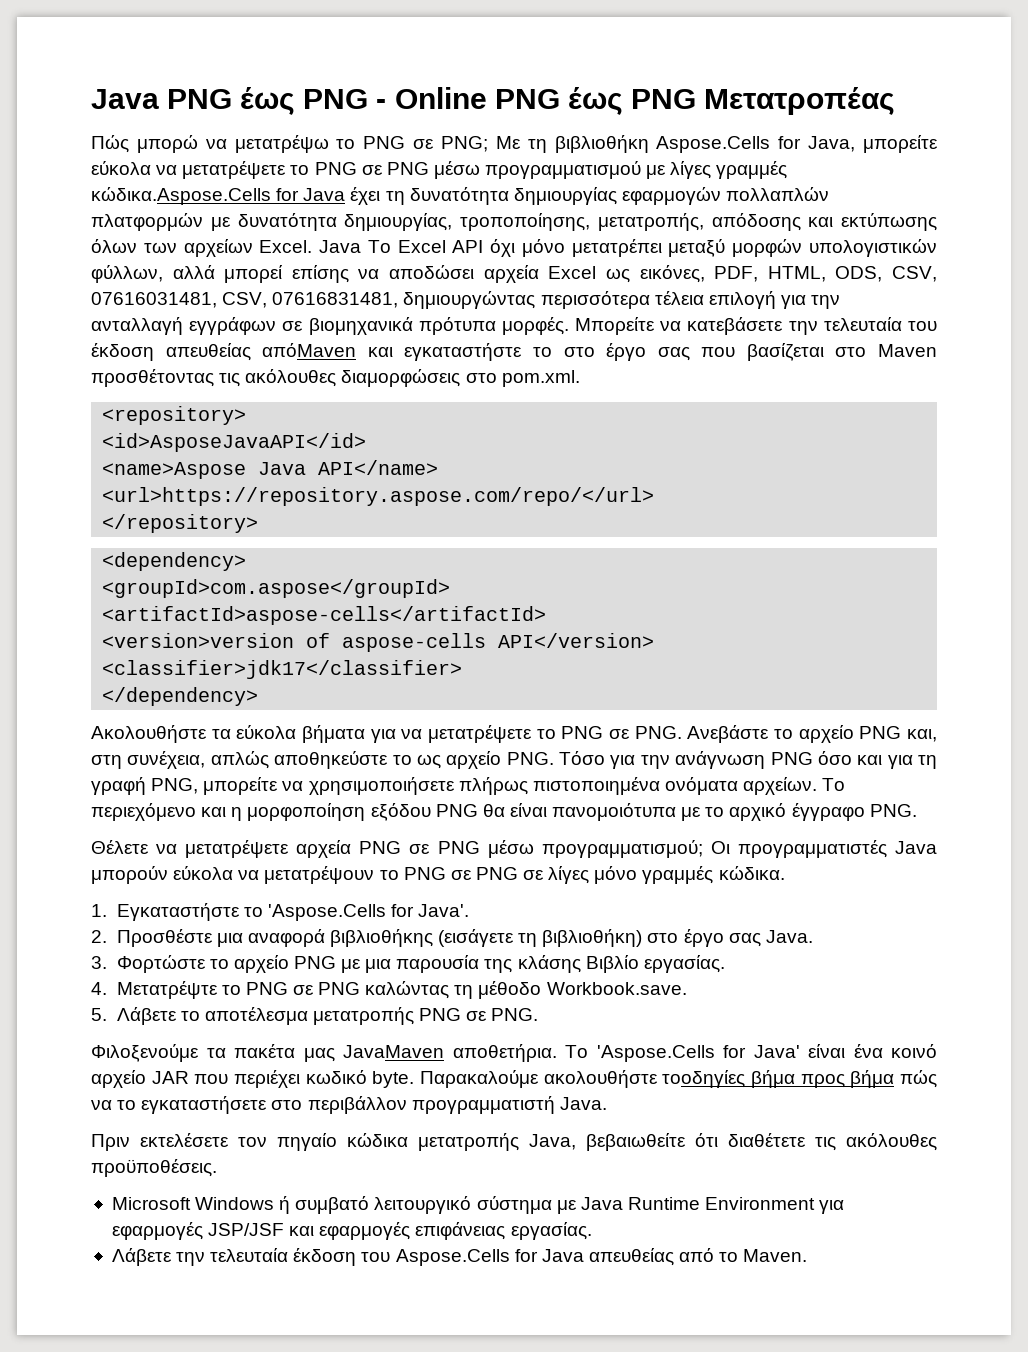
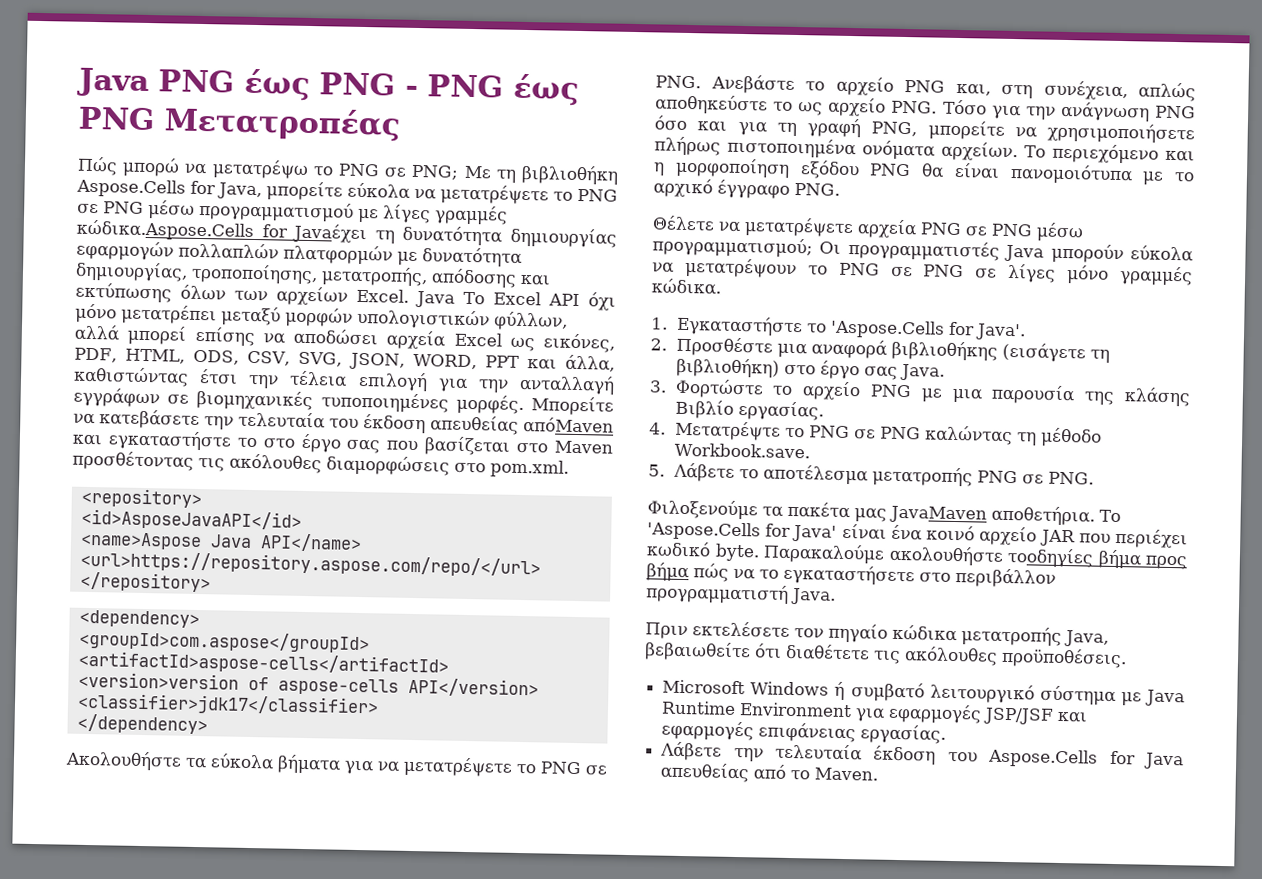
- Java PNG έως PNG - Online PNG έως PNG Μετατροπέας
+ Java PNG έως PNG - PNG έως PNG Μετατροπέας
- Πώς μπορώ να μετατρέψω το PNG σε PNG; Με τη βιβλιοθήκη Aspose.Cells for Java, μπορείτε εύκολα να μετατρέψετε το PNG σε PNG μέσω προγραμματισμού με λίγες γραμμές κώδικα.Aspose.Cells for Java έχει τη δυνατότητα δημιουργίας εφαρμογών πολλαπλών πλατφορμών με δυνατότητα δημιουργίας, τροποποίησης, μετατροπής, απόδοσης και εκτύπωσης όλων των αρχείων Excel.
+ Πώς μπορώ να μετατρέψω το PNG σε PNG; Με τη βιβλιοθήκη Aspose.Cells for Java, μπορείτε εύκολα να μετατρέψετε το PNG σε PNG μέσω προγραμματισμού με λίγες γραμμές κώδικα.Aspose.Cells for Javaέχει τη δυνατότητα δημιουργίας εφαρμογών πολλαπλών πλατφορμών με δυνατότητα δημιουργίας, τροποποίησης, μετατροπής, απόδοσης και εκτύπωσης όλων των αρχείων Excel.
- Java Το Excel API όχι μόνο μετατρέπει μεταξύ μορφών υπολογιστικών φύλλων, αλλά μπορεί επίσης να αποδώσει αρχεία Excel ως εικόνες, PDF, HTML, ODS, CSV, 07616031481, CSV, 07616831481, δημιουργώντας περισσότερα τέλεια επιλογή για την ανταλλαγή εγγράφων σε βιομηχανικά πρότυπα μορφές.
+ Java Το Excel API όχι μόνο μετατρέπει μεταξύ μορφών υπολογιστικών φύλλων, αλλά μπορεί επίσης να αποδώσει αρχεία Excel ως εικόνες, PDF, HTML, ODS, CSV, SVG, JSON, WORD, PPT και άλλα, καθιστώντας έτσι την τέλεια επιλογή για την ανταλλαγή εγγράφων σε βιομηχανικές τυποποιημένες μορφές.

